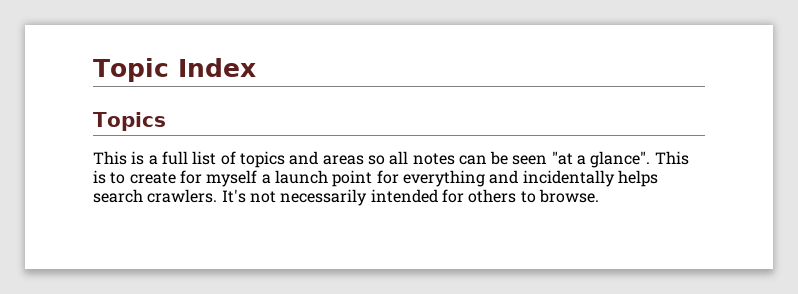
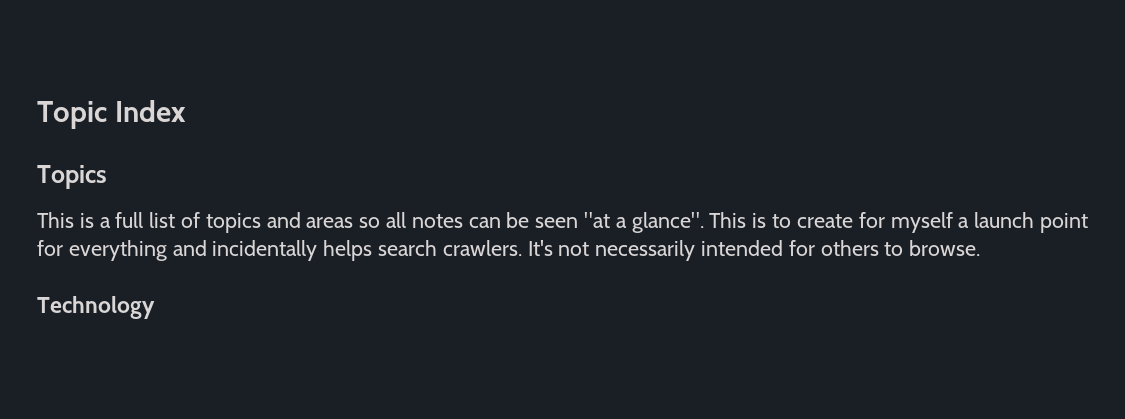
+ Technology

